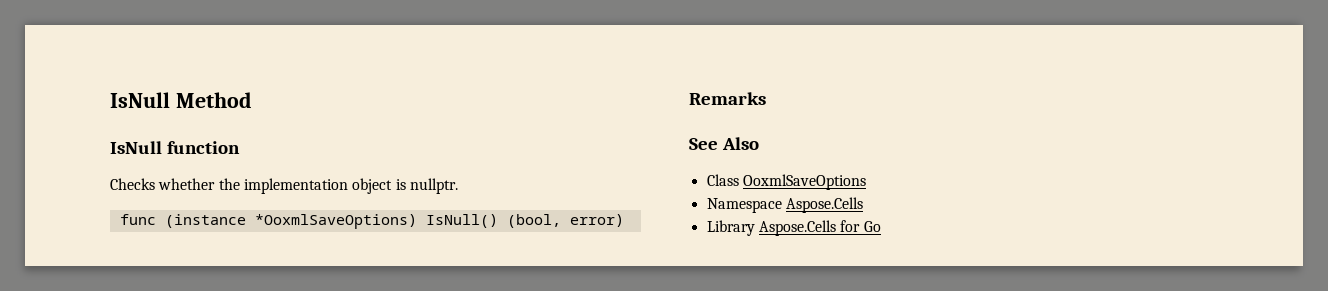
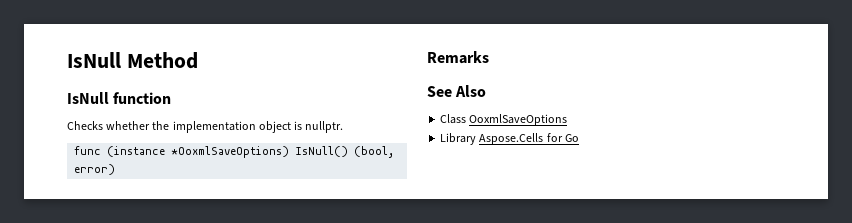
- Namespace Aspose.Cells

